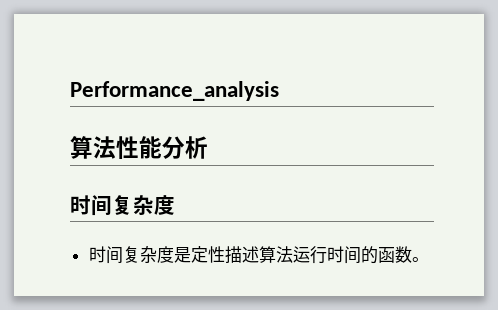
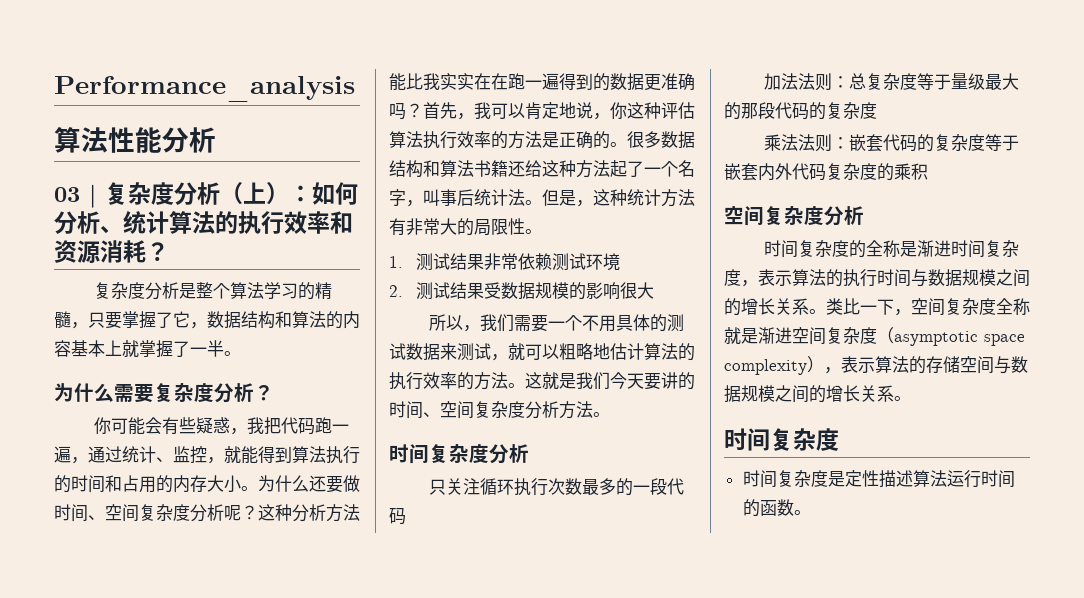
+ 03 | 复杂度分析（上）：如何分析、统计算法的执行效率和资源消耗？
+ 复杂度分析是整个算法学习的精髓，只要掌握了它，数据结构和算法的内容基本上就掌握了一半。
+ 为什么需要复杂度分析？
+ 你可能会有些疑惑，我把代码跑一遍，通过统计、监控，就能得到算法执行的时间和占用的内存大小。为什么还要做时间、空间复杂度分析呢？这种分析方法能比我实实在在跑一遍得到的数据更准确吗？首先，我可以肯定地说，你这种评估算法执行效率的方法是正确的。很多数据结构和算法书籍还给这种方法起了一个名字，叫事后统计法。但是，这种统计方法有非常大的局限性。
+ 1.测试结果非常依赖测试环境
+ 2.测试结果受数据规模的影响很大
+ 所以，我们需要一个不用具体的测试数据来测试，就可以粗略地估计算法的执行效率的方法。这就是我们今天要讲的时间、空间复杂度分析方法。
+ 时间复杂度分析
+ 只关注循环执行次数最多的一段代码
+ 加法法则：总复杂度等于量级最大的那段代码的复杂度
+ 乘法法则：嵌套代码的复杂度等于嵌套内外代码复杂度的乘积
+ 空间复杂度分析
+ 时间复杂度的全称是渐进时间复杂度，表示算法的执行时间与数据规模之间的增长关系。类比一下，空间复杂度全称就是渐进空间复杂度（asymptotic space complexity），表示算法的存储空间与数据规模之间的增长关系。

